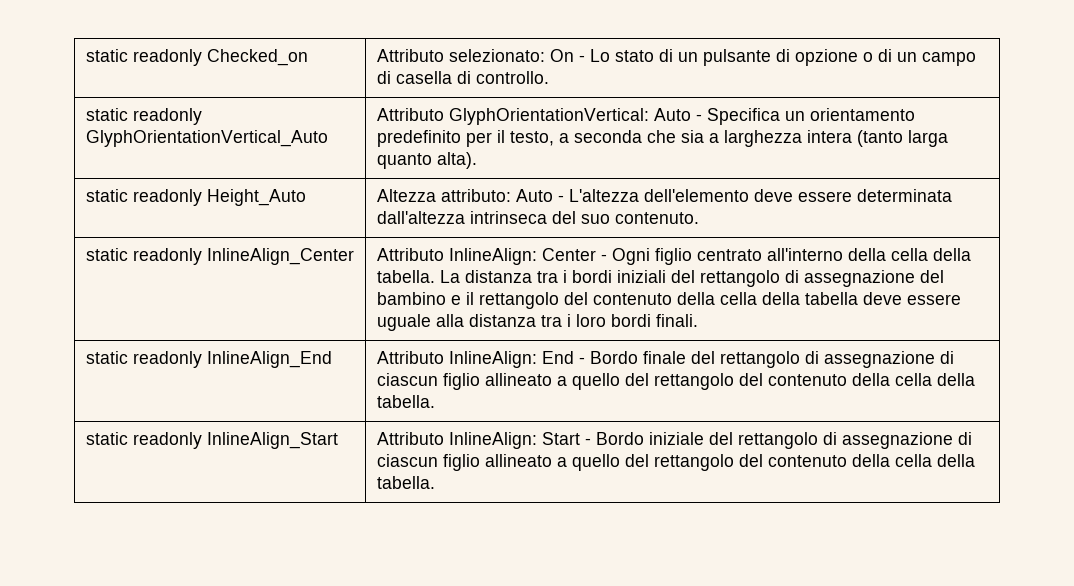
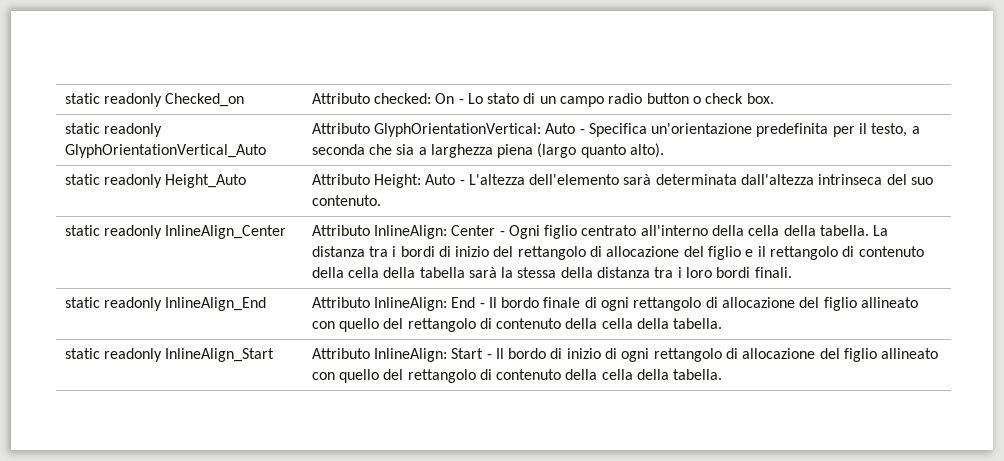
- static readonly Checked_on | Attributo selezionato: On - Lo stato di un pulsante di opzione o di un campo di casella di controllo.
+ static readonly Checked_on | Attributo checked: On - Lo stato di un campo radio button o check box.
- static readonly GlyphOrientationVertical_Auto | Attributo GlyphOrientationVertical: Auto - Specifica un orientamento predefinito per il testo, a seconda che sia a larghezza intera (tanto larga quanto alta).
+ static readonly GlyphOrientationVertical_Auto | Attributo GlyphOrientationVertical: Auto - Specifica un'orientazione predefinita per il testo, a seconda che sia a larghezza piena (largo quanto alto).
- static readonly Height_Auto | Altezza attributo: Auto - L'altezza dell'elemento deve essere determinata dall'altezza intrinseca del suo contenuto.
+ static readonly Height_Auto | Attributo Height: Auto - L'altezza dell'elemento sarà determinata dall'altezza intrinseca del suo contenuto.
- La distanza tra i bordi iniziali del rettangolo di assegnazione del bambino e il rettangolo del contenuto della cella della tabella deve essere uguale alla distanza tra i loro bordi finali.
+ La distanza tra i bordi di inizio del rettangolo di allocazione del figlio e il rettangolo di contenuto della cella della tabella sarà la stessa della distanza tra i loro bordi finali.
- static readonly InlineAlign_End | Attributo InlineAlign: End - Bordo finale del rettangolo di assegnazione di ciascun figlio allineato a quello del rettangolo del contenuto della cella della tabella.
+ static readonly InlineAlign_End | Attributo InlineAlign: End - Il bordo finale di ogni rettangolo di allocazione del figlio allineato con quello del rettangolo di contenuto della cella della tabella.
- static readonly InlineAlign_Start | Attributo InlineAlign: Start - Bordo iniziale del rettangolo di assegnazione di ciascun figlio allineato a quello del rettangolo del contenuto della cella della tabella.
+ static readonly InlineAlign_Start | Attributo InlineAlign: Start - Il bordo di inizio di ogni rettangolo di allocazione del figlio allineato con quello del rettangolo di contenuto della cella della tabella.

